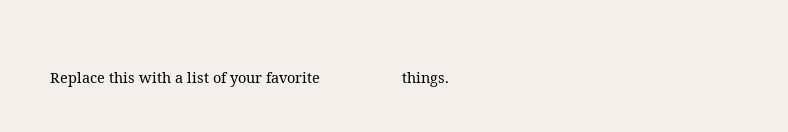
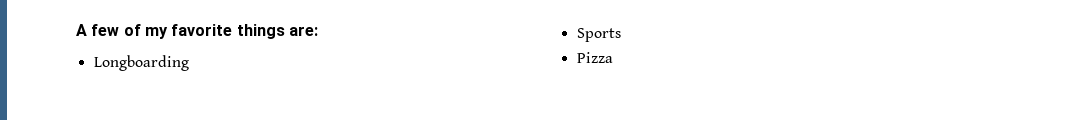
- Replace this with a list of your favorite things.
+ A few of my favorite things are:
+ Longboarding
+ Sports
+ Pizza

